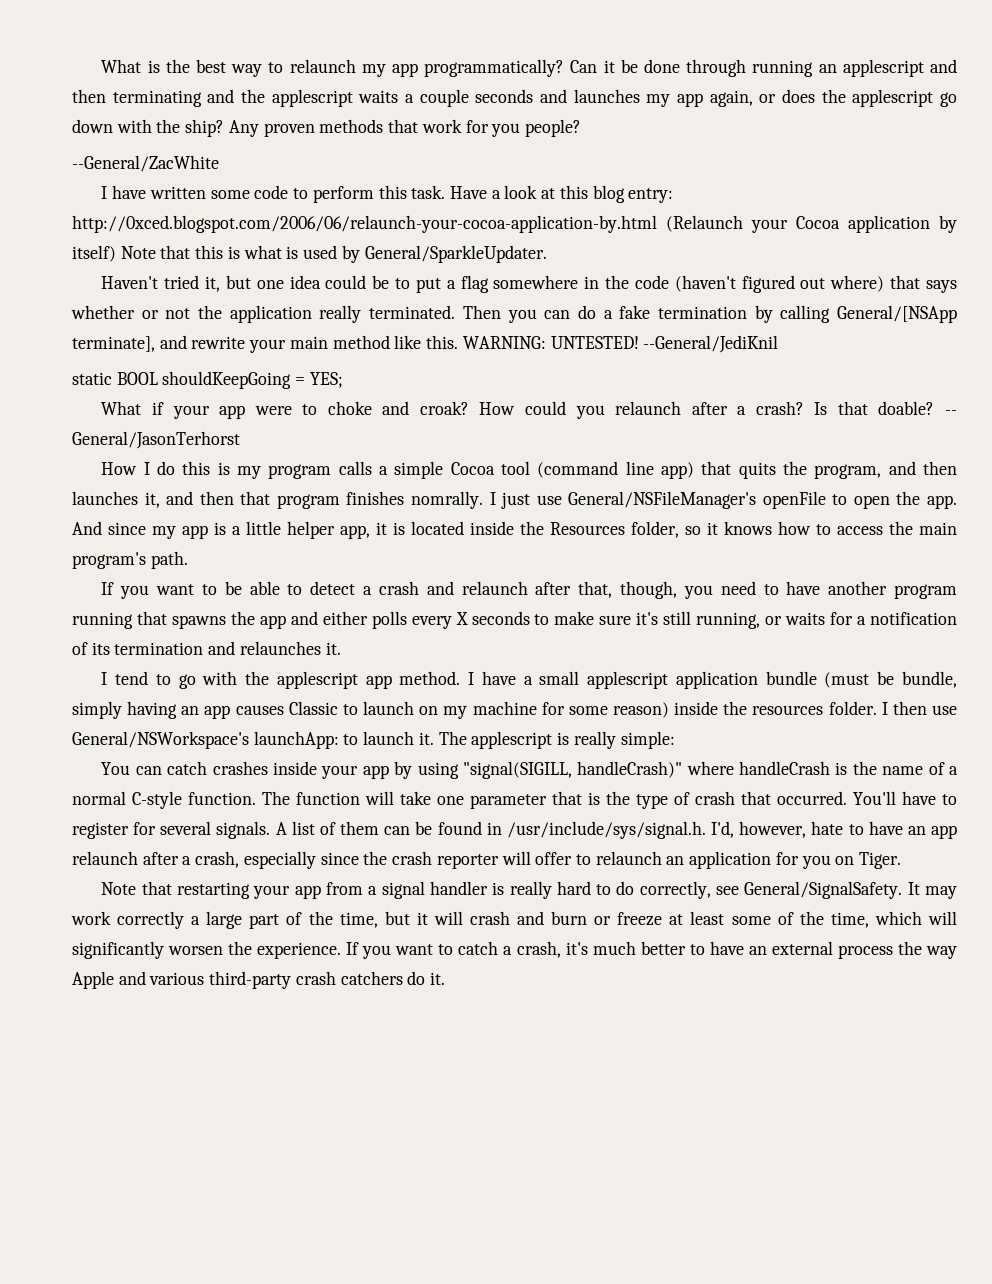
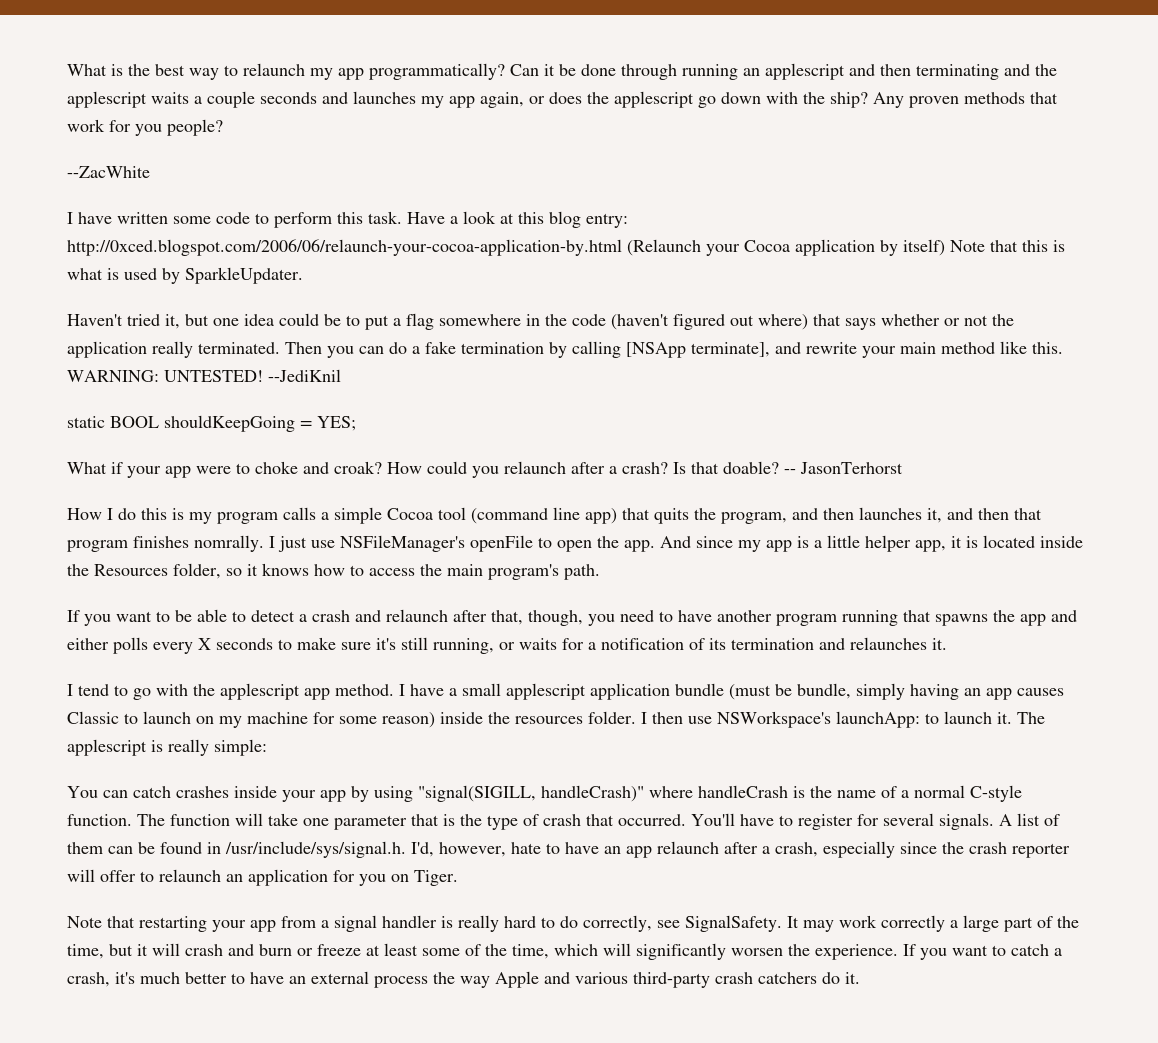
- --General/ZacWhite
+ --ZacWhite
- Have a look at this blog entry: http://0xced.blogspot.com/2006/06/relaunch-your-cocoa-application-by.html (Relaunch your Cocoa application by itself) Note that this is what is used by General/SparkleUpdater.
+ Have a look at this blog entry: http://0xced.blogspot.com/2006/06/relaunch-your-cocoa-application-by.html (Relaunch your Cocoa application by itself) Note that this is what is used by SparkleUpdater.
- Then you can do a fake termination by calling General/[NSApp terminate], and rewrite your main method like this.
+ Then you can do a fake termination by calling [NSApp terminate], and rewrite your main method like this.
- --General/JediKnil
+ --JediKnil
- -- General/JasonTerhorst
+ -- JasonTerhorst
- I just use General/NSFileManager's openFile to open the app.
+ I just use NSFileManager's openFile to open the app.
- I then use General/NSWorkspace's launchApp: to launch it.
+ I then use NSWorkspace's launchApp: to launch it.
- Note that restarting your app from a signal handler is really hard to do correctly, see General/SignalSafety.
+ Note that restarting your app from a signal handler is really hard to do correctly, see SignalSafety.

